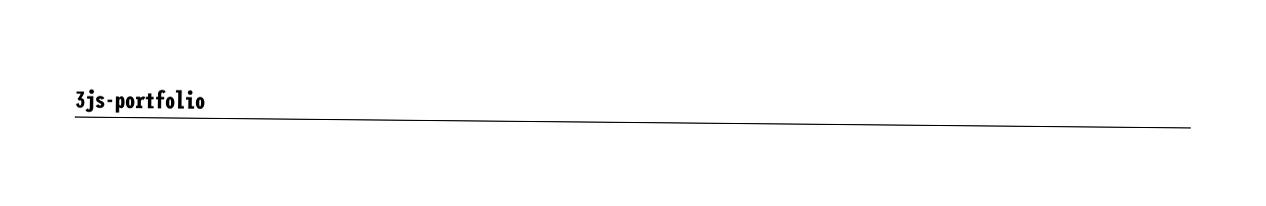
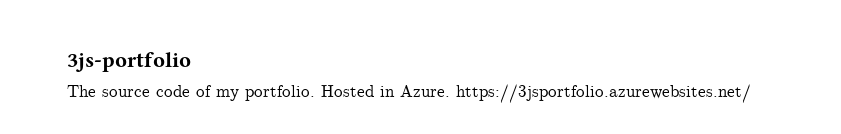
+ The source code of my portfolio. Hosted in Azure. https://3jsportfolio.azurewebsites.net/

